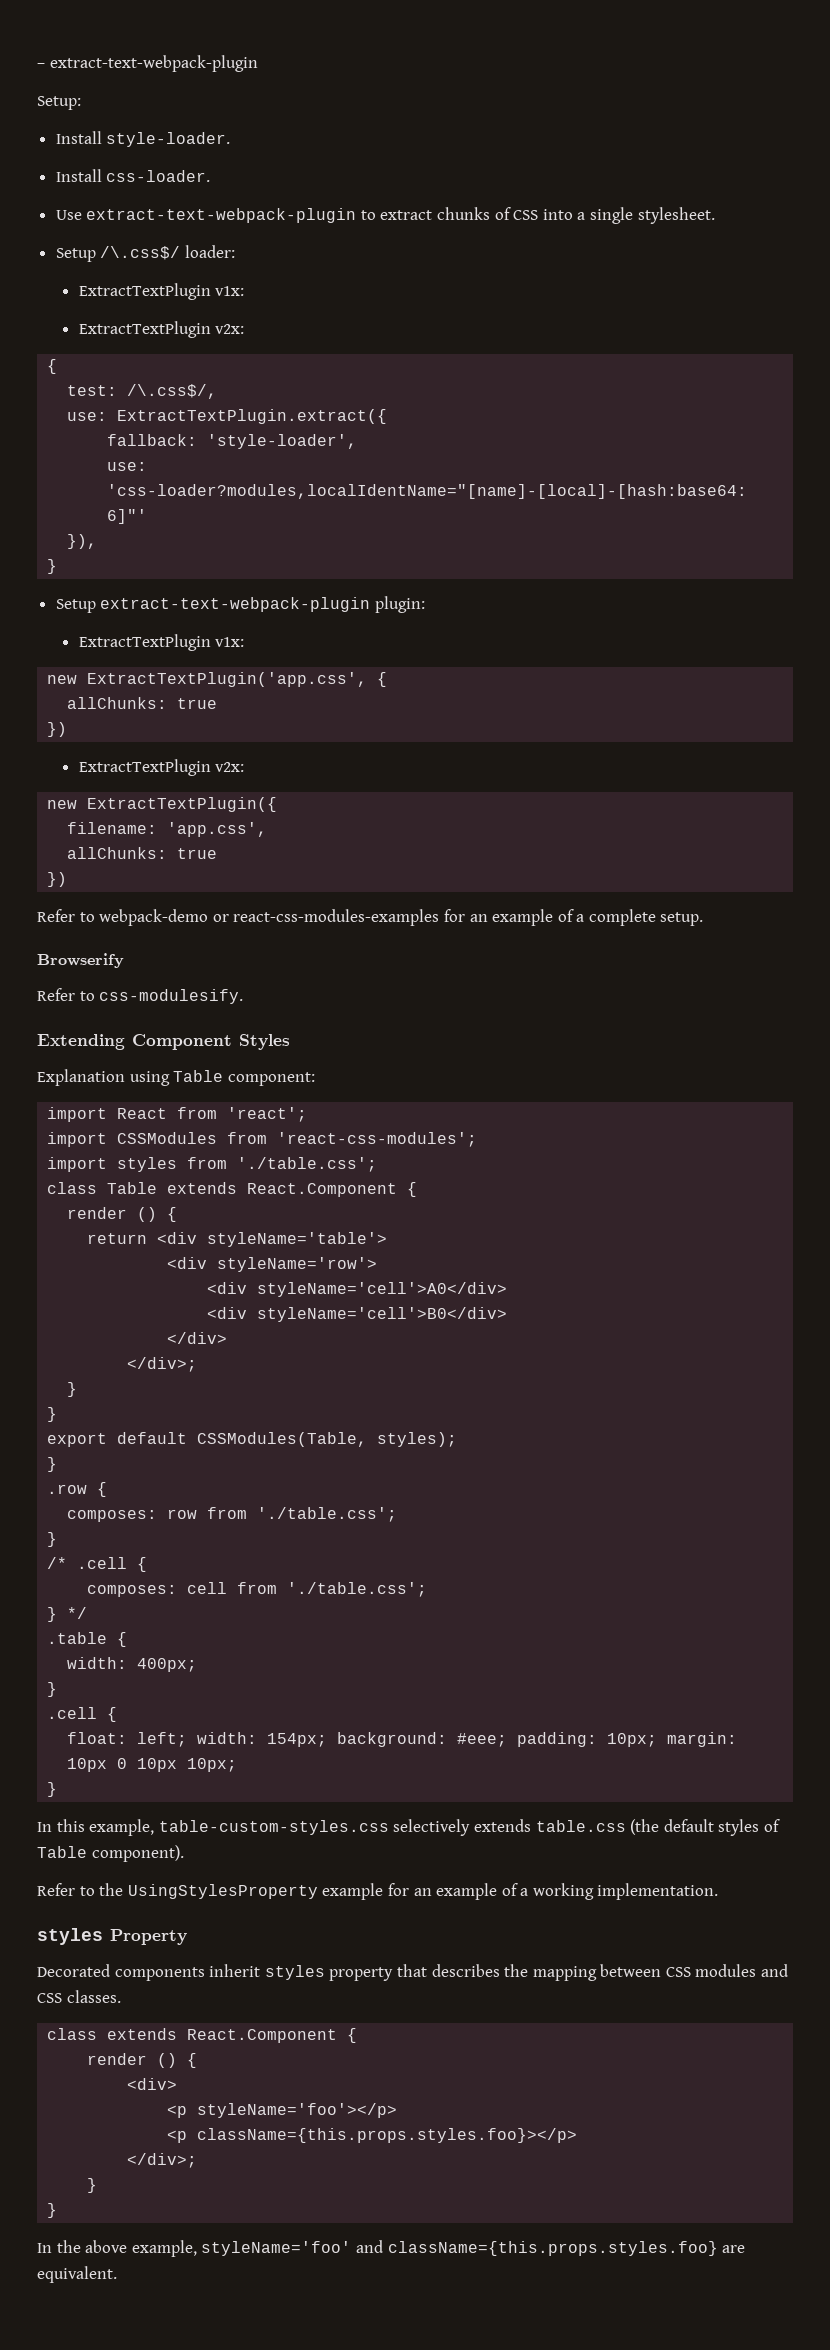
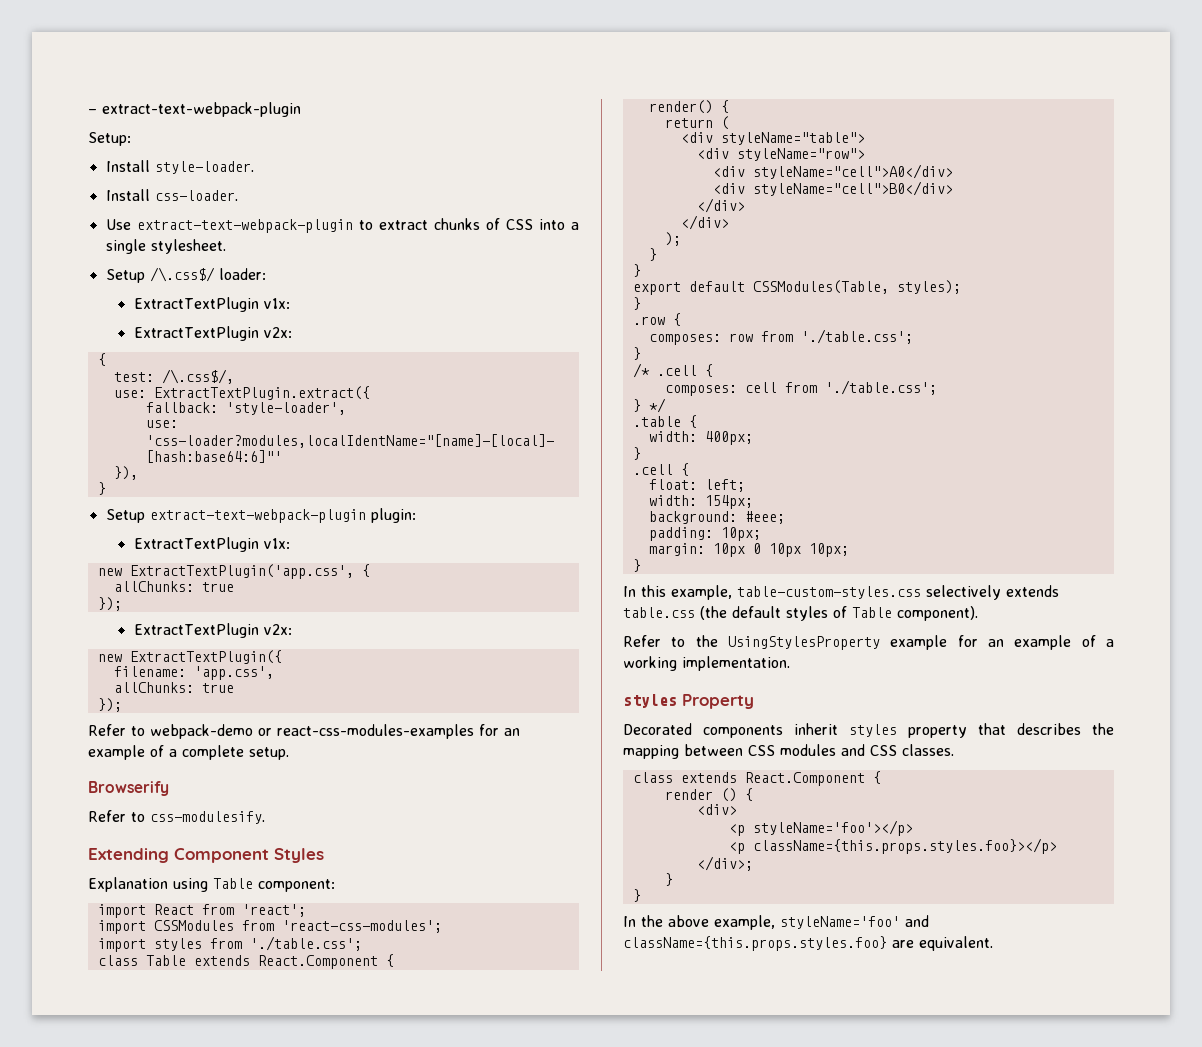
  new ExtractTextPlugin('app.css', {
  allChunks: true
- })
+ });
  filename: 'app.css',
  allChunks: true
- })
+ });
  class Table extends React.Component {
- render () {
+ render() {
- return <div styleName='table'>
- <div styleName='row'>
- <div styleName='cell'>A0</div>
- <div styleName='cell'>B0</div>
+ return (
+ <div styleName="table">
+ <div styleName="row">
+ <div styleName="cell">A0</div>
+ <div styleName="cell">B0</div>
  </div>
- </div>;
+ </div>
+ );
- float: left; width: 154px; background: #eee; padding: 10px; margin: 10px 0 10px 10px;
+ float: left;
+ width: 154px;
+ background: #eee;
+ padding: 10px;
+ margin: 10px 0 10px 10px;

